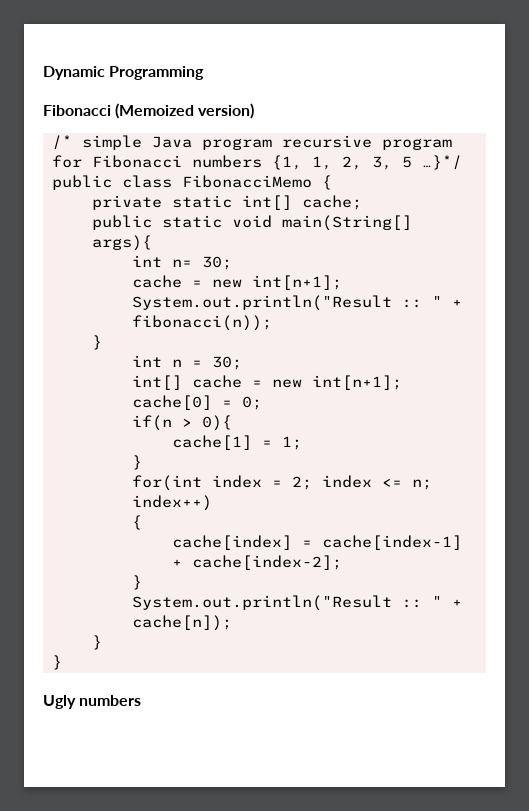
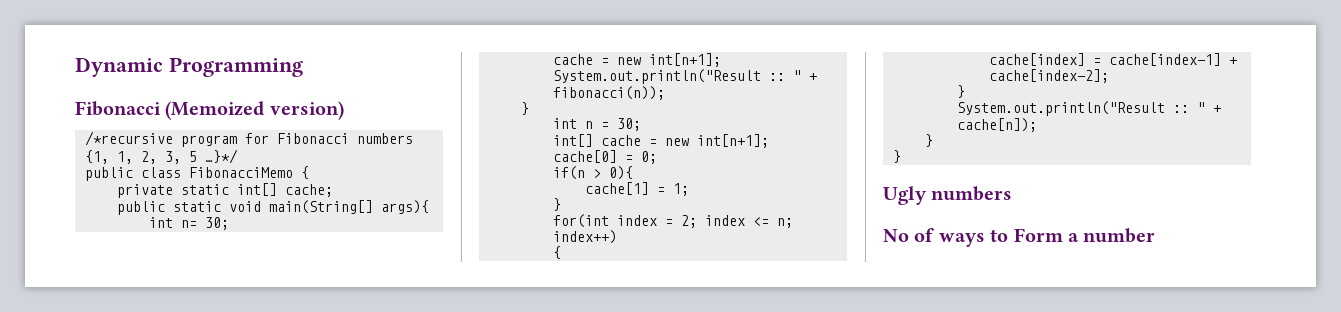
- /* simple Java program recursive program for Fibonacci numbers {1, 1, 2, 3, 5 …}*/
+ /*recursive program for Fibonacci numbers {1, 1, 2, 3, 5 …}*/
+ No of ways to Form a number

